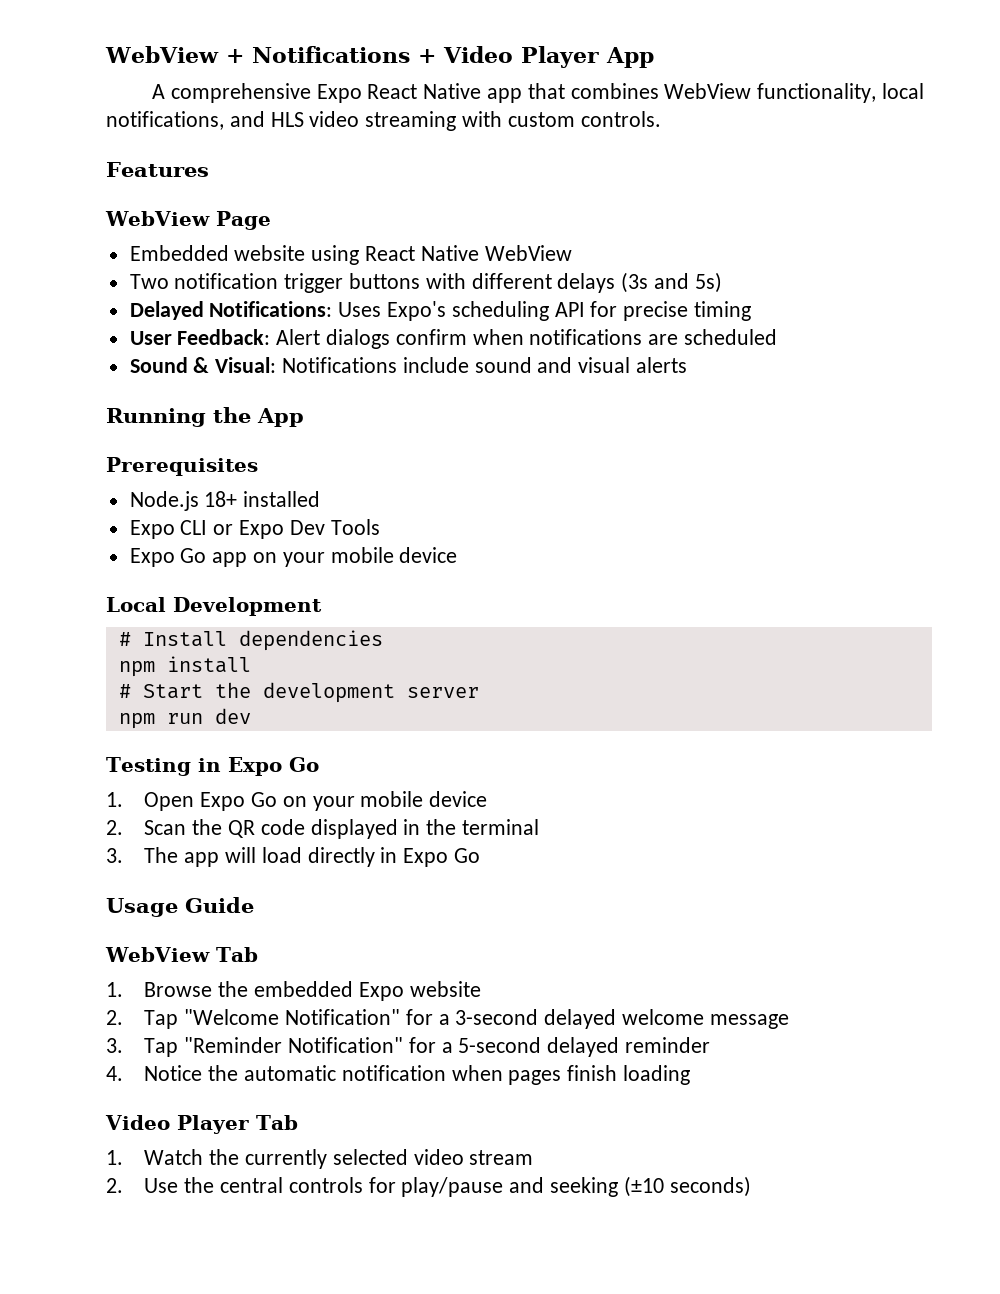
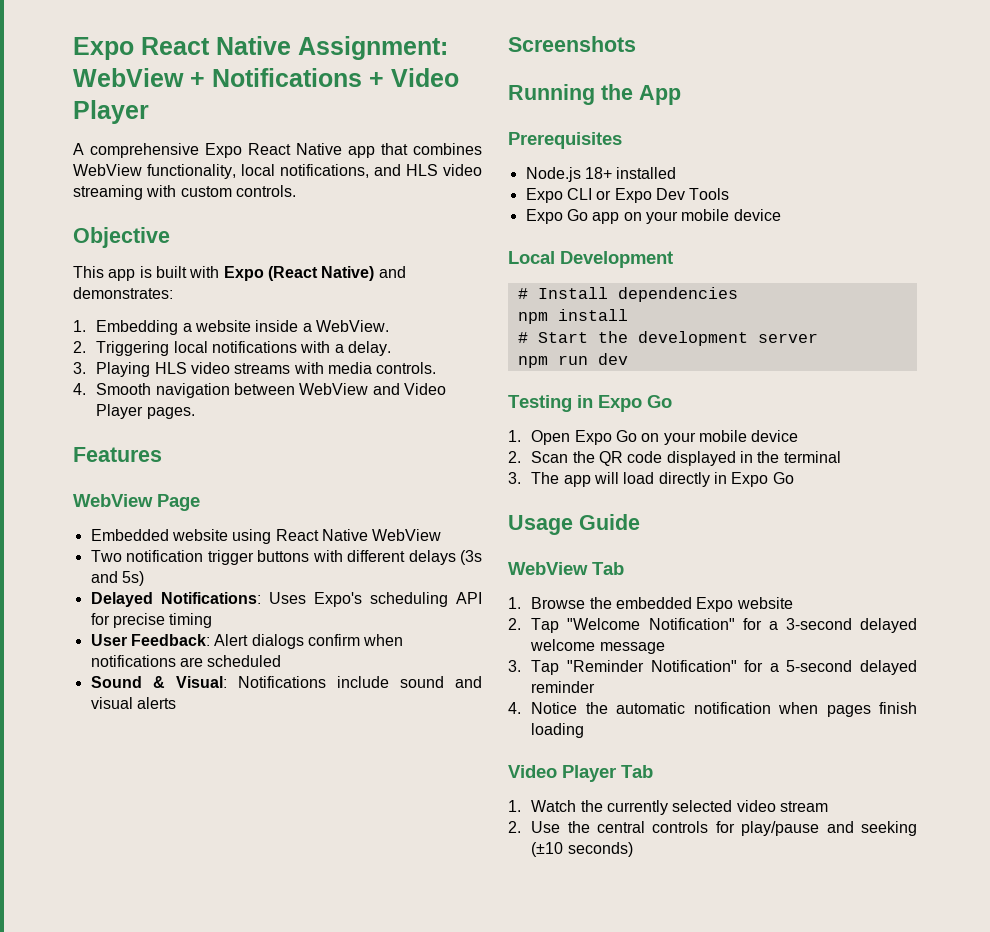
- WebView + Notifications + Video Player App
+ Expo React Native Assignment: WebView + Notifications + Video Player
+ Objective
+ This app is built with Expo (React Native) and demonstrates:
+ 1. Embedding a website inside a WebView.
+ 2. Triggering local notifications with a delay.
+ 3. Playing HLS video streams with media controls.
+ 4. Smooth navigation between WebView and Video Player pages.
+ Screenshots

